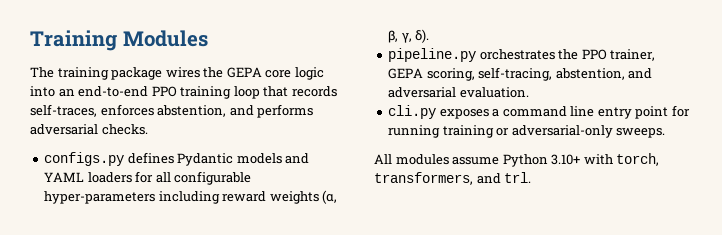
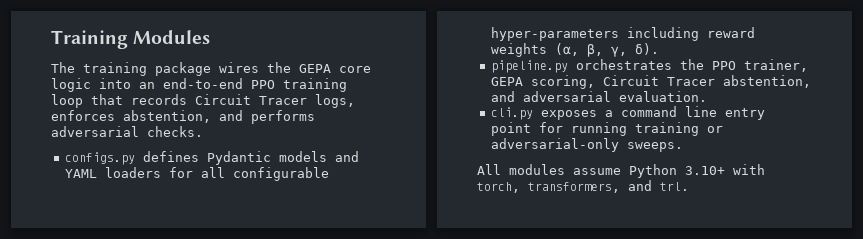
- The training package wires the GEPA core logic into an end-to-end PPO training loop that records self-traces, enforces abstention, and performs adversarial checks.
+ The training package wires the GEPA core logic into an end-to-end PPO training loop that records Circuit Tracer logs, enforces abstention, and performs adversarial checks.
- pipeline.py orchestrates the PPO trainer, GEPA scoring, self-tracing, abstention, and adversarial evaluation.
+ pipeline.py orchestrates the PPO trainer, GEPA scoring, Circuit Tracer abstention, and adversarial evaluation.

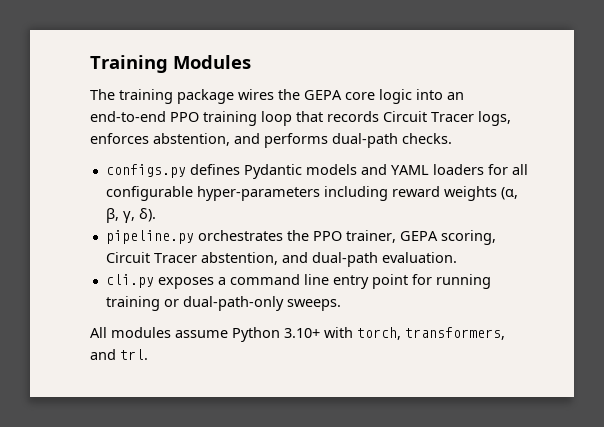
- The training package wires the GEPA core logic into an end-to-end PPO training loop that records Circuit Tracer logs, enforces abstention, and performs adversarial checks.
+ The training package wires the GEPA core logic into an end-to-end PPO training loop that records Circuit Tracer logs, enforces abstention, and performs dual-path checks.
- pipeline.py orchestrates the PPO trainer, GEPA scoring, Circuit Tracer abstention, and adversarial evaluation.
+ pipeline.py orchestrates the PPO trainer, GEPA scoring, Circuit Tracer abstention, and dual-path evaluation.
- cli.py exposes a command line entry point for running training or adversarial-only sweeps.
+ cli.py exposes a command line entry point for running training or dual-path-only sweeps.

